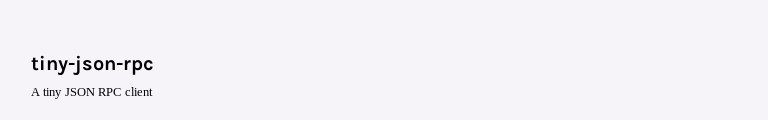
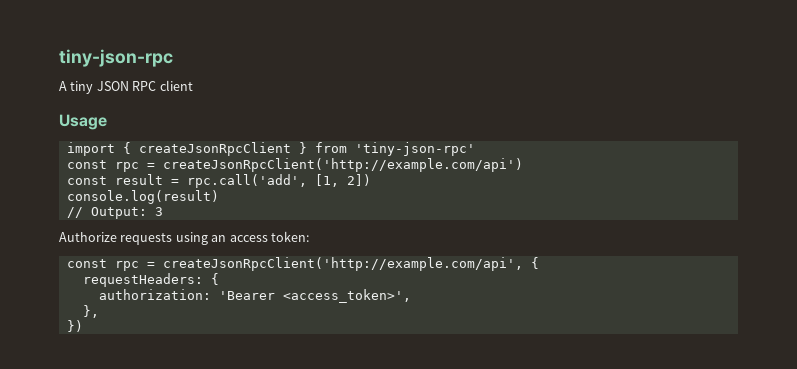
+ Usage
+ import { createJsonRpcClient } from 'tiny-json-rpc'
+ const rpc = createJsonRpcClient('http://example.com/api')
+ const result = rpc.call('add', [1, 2])
+ console.log(result)
+ // Output: 3
+ Authorize requests using an access token:
+ const rpc = createJsonRpcClient('http://example.com/api', {
+ requestHeaders: {
+ authorization: 'Bearer <access_token>',
+ },
+ })

